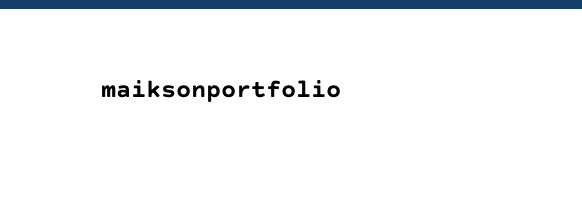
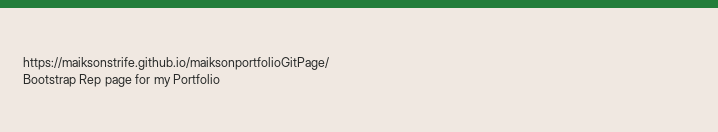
- maiksonportfolio
+ https://maiksonstrife.github.io/maiksonportfolioGitPage/
+ Bootstrap Rep page for my Portfolio

